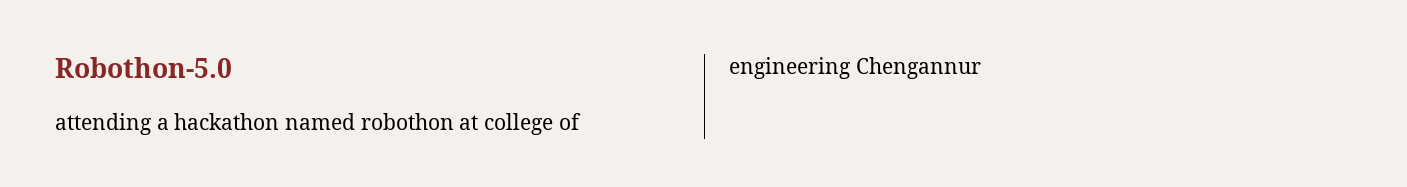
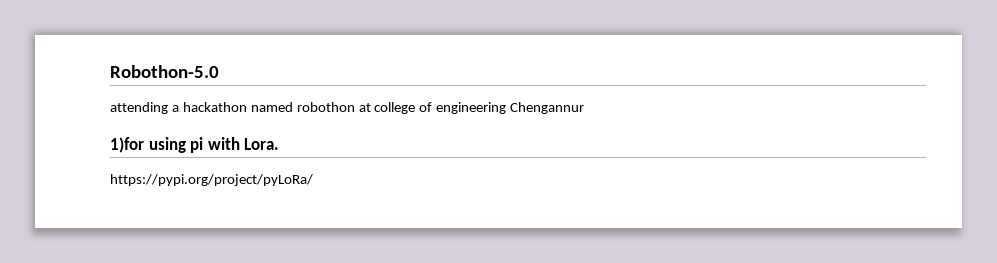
+ 1)for using pi with Lora.
+ https://pypi.org/project/pyLoRa/

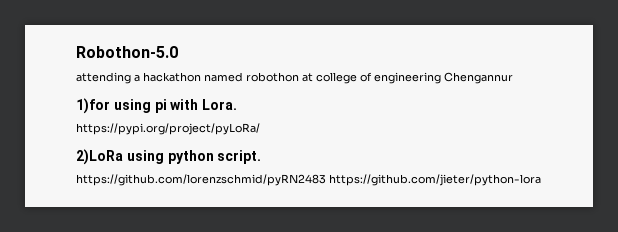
+ 2)LoRa using python script.
+ https://github.com/lorenzschmid/pyRN2483 https://github.com/jieter/python-lora

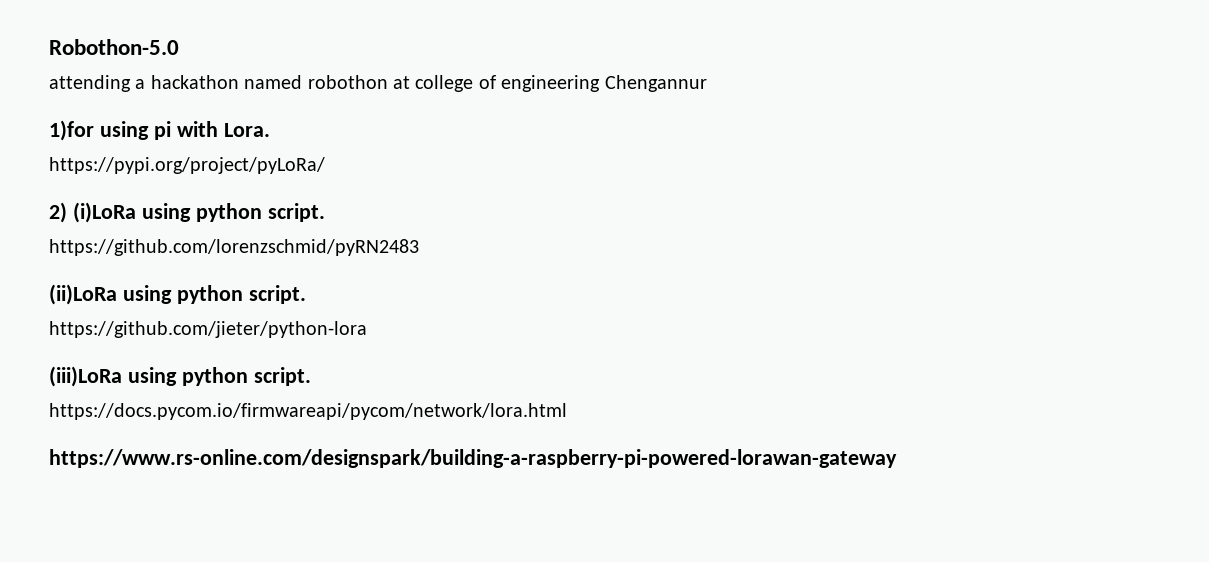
- 2)LoRa using python script.
+ 2) (i)LoRa using python script.
- https://github.com/lorenzschmid/pyRN2483 https://github.com/jieter/python-lora
+ https://github.com/lorenzschmid/pyRN2483
+ (ii)LoRa using python script.
+ https://github.com/jieter/python-lora
+ (iii)LoRa using python script.
+ https://docs.pycom.io/firmwareapi/pycom/network/lora.html
+ https://www.rs-online.com/designspark/building-a-raspberry-pi-powered-lorawan-gateway

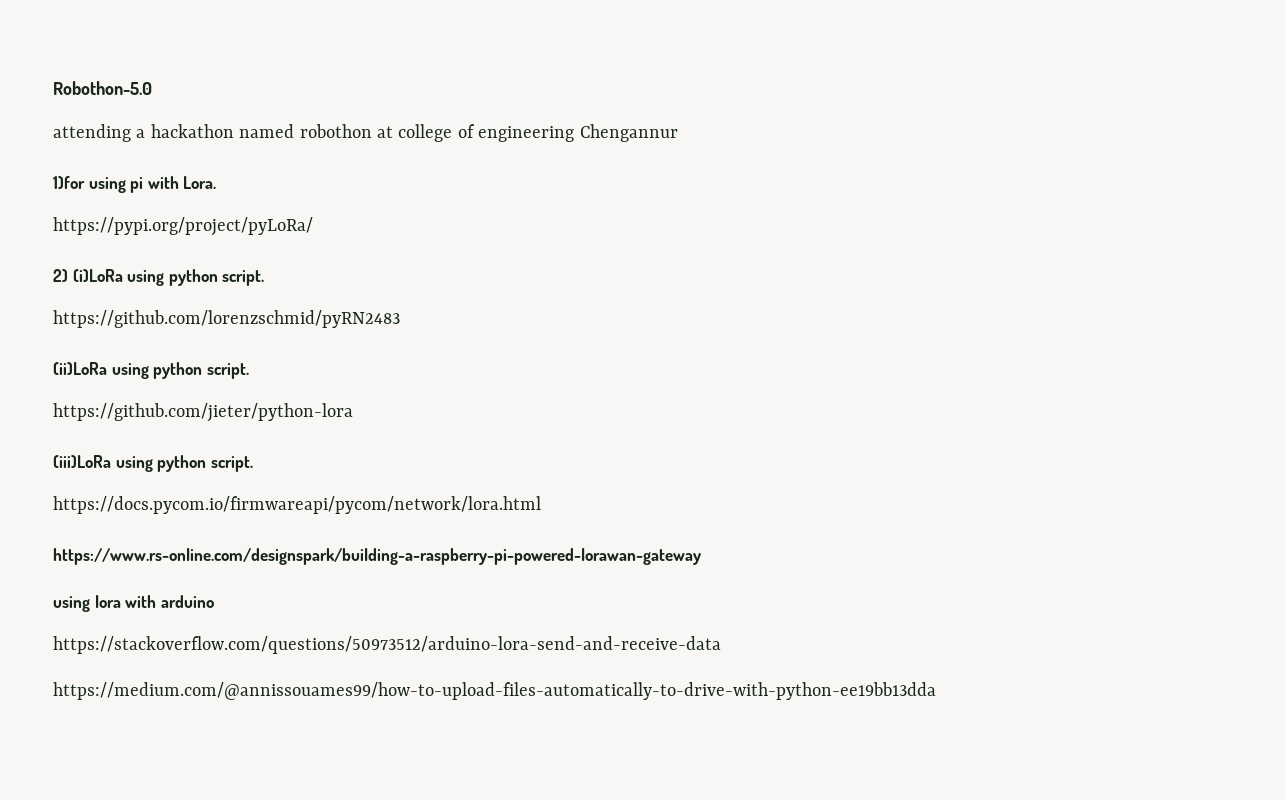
+ using lora with arduino
+ https://stackoverflow.com/questions/50973512/arduino-lora-send-and-receive-data
+ https://medium.com/@annissouames99/how-to-upload-files-automatically-to-drive-with-python-ee19bb13dda

